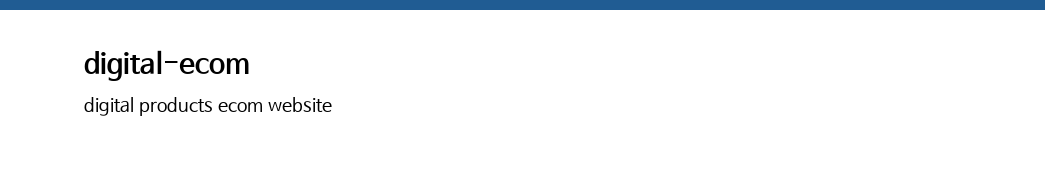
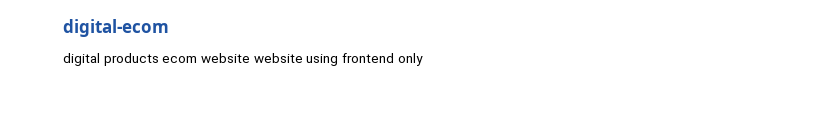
- digital products ecom website
+ digital products ecom website website using frontend only

